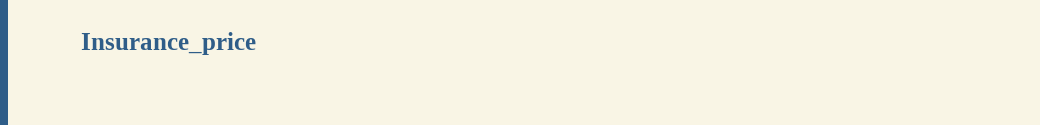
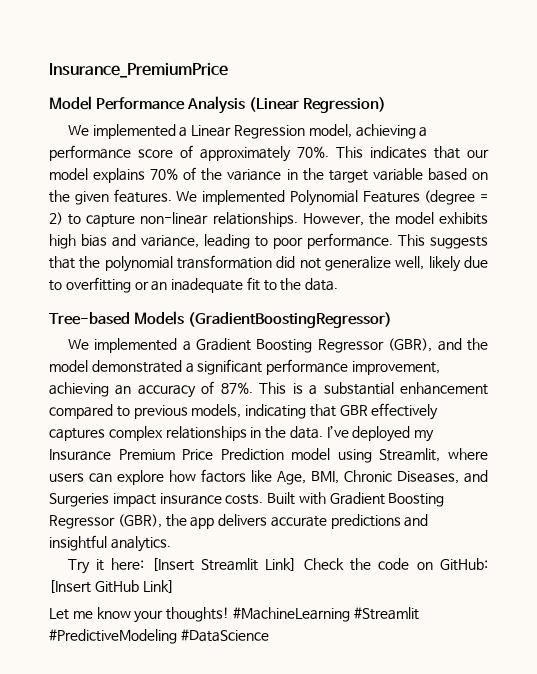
- Insurance_price
+ Insurance_PremiumPrice
+ Model Performance Analysis (Linear Regression)
+ We implemented a Linear Regression model, achieving a performance score of approximately 70%. This indicates that our model explains 70% of the variance in the target variable based on the given features. We implemented Polynomial Features (degree = 2) to capture non-linear relationships. However, the model exhibits high bias and variance, leading to poor performance. This suggests that the polynomial transformation did not generalize well, likely due to overfitting or an inadequate fit to the data.
+ Tree-based Models (GradientBoostingRegressor)
+ We implemented a Gradient Boosting Regressor (GBR), and the model demonstrated a significant performance improvement, achieving an accuracy of 87%. This is a substantial enhancement compared to previous models, indicating that GBR effectively captures complex relationships in the data. I’ve deployed my Insurance Premium Price Prediction model using Streamlit, where users can explore how factors like Age, BMI, Chronic Diseases, and Surgeries impact insurance costs. Built with Gradient Boosting Regressor (GBR), the app delivers accurate predictions and insightful analytics.
+ Try it here: [Insert Streamlit Link] Check the code on GitHub: [Insert GitHub Link]
+ Let me know your thoughts! #MachineLearning #Streamlit #PredictiveModeling #DataScience

